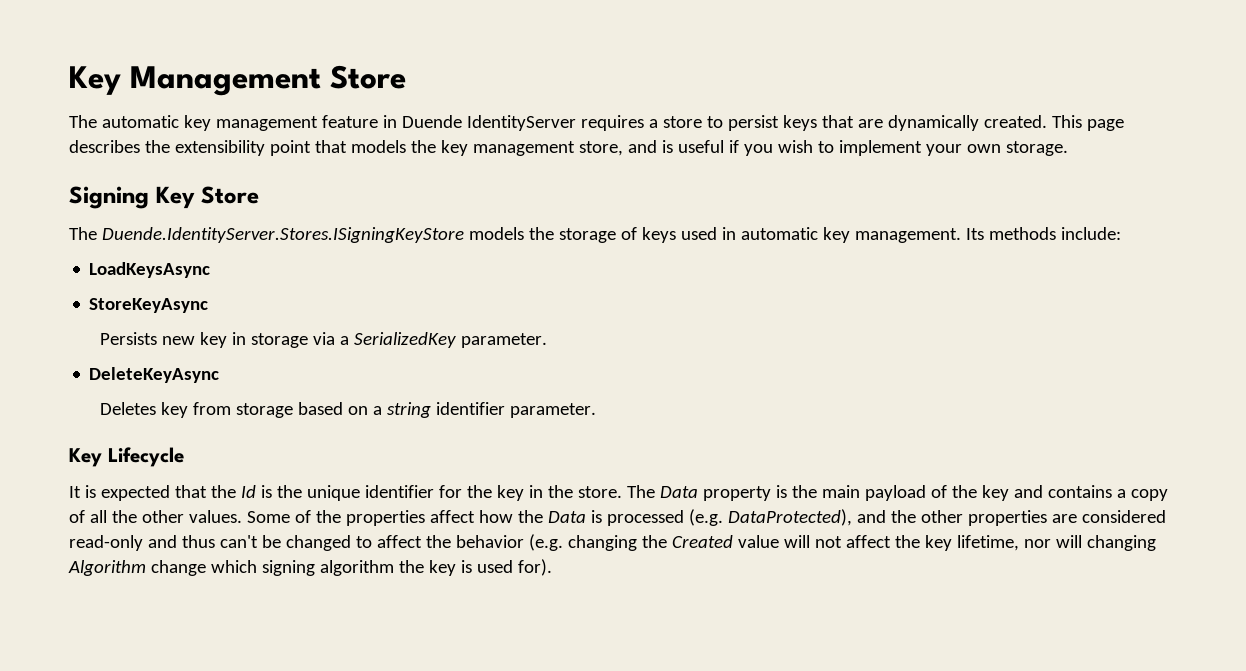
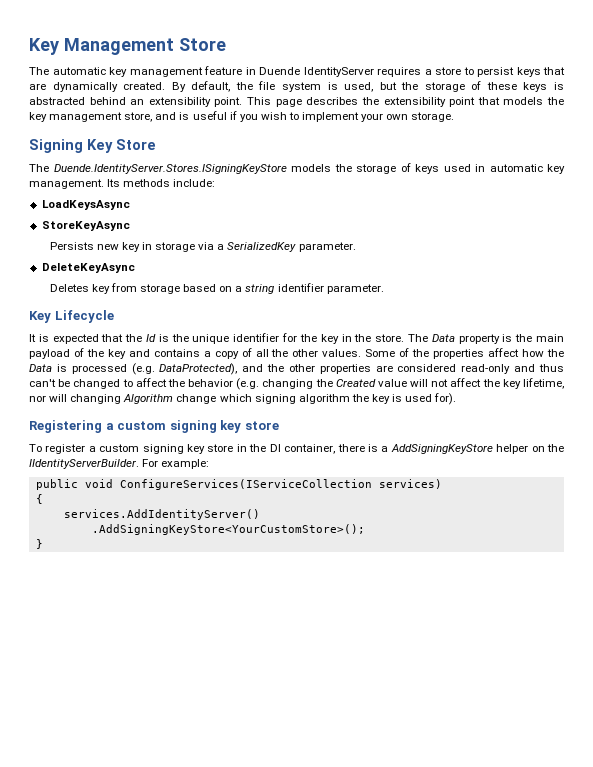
+ By default, the file system is used, but the storage of these keys is abstracted behind an extensibility point.
+ Registering a custom signing key store
+ To register a custom signing key store in the DI container, there is a AddSigningKeyStore helper on the IIdentityServerBuilder. For example:
+ public void ConfigureServices(IServiceCollection services)
+ {
+ services.AddIdentityServer()
+ .AddSigningKeyStore<YourCustomStore>();
+ }

